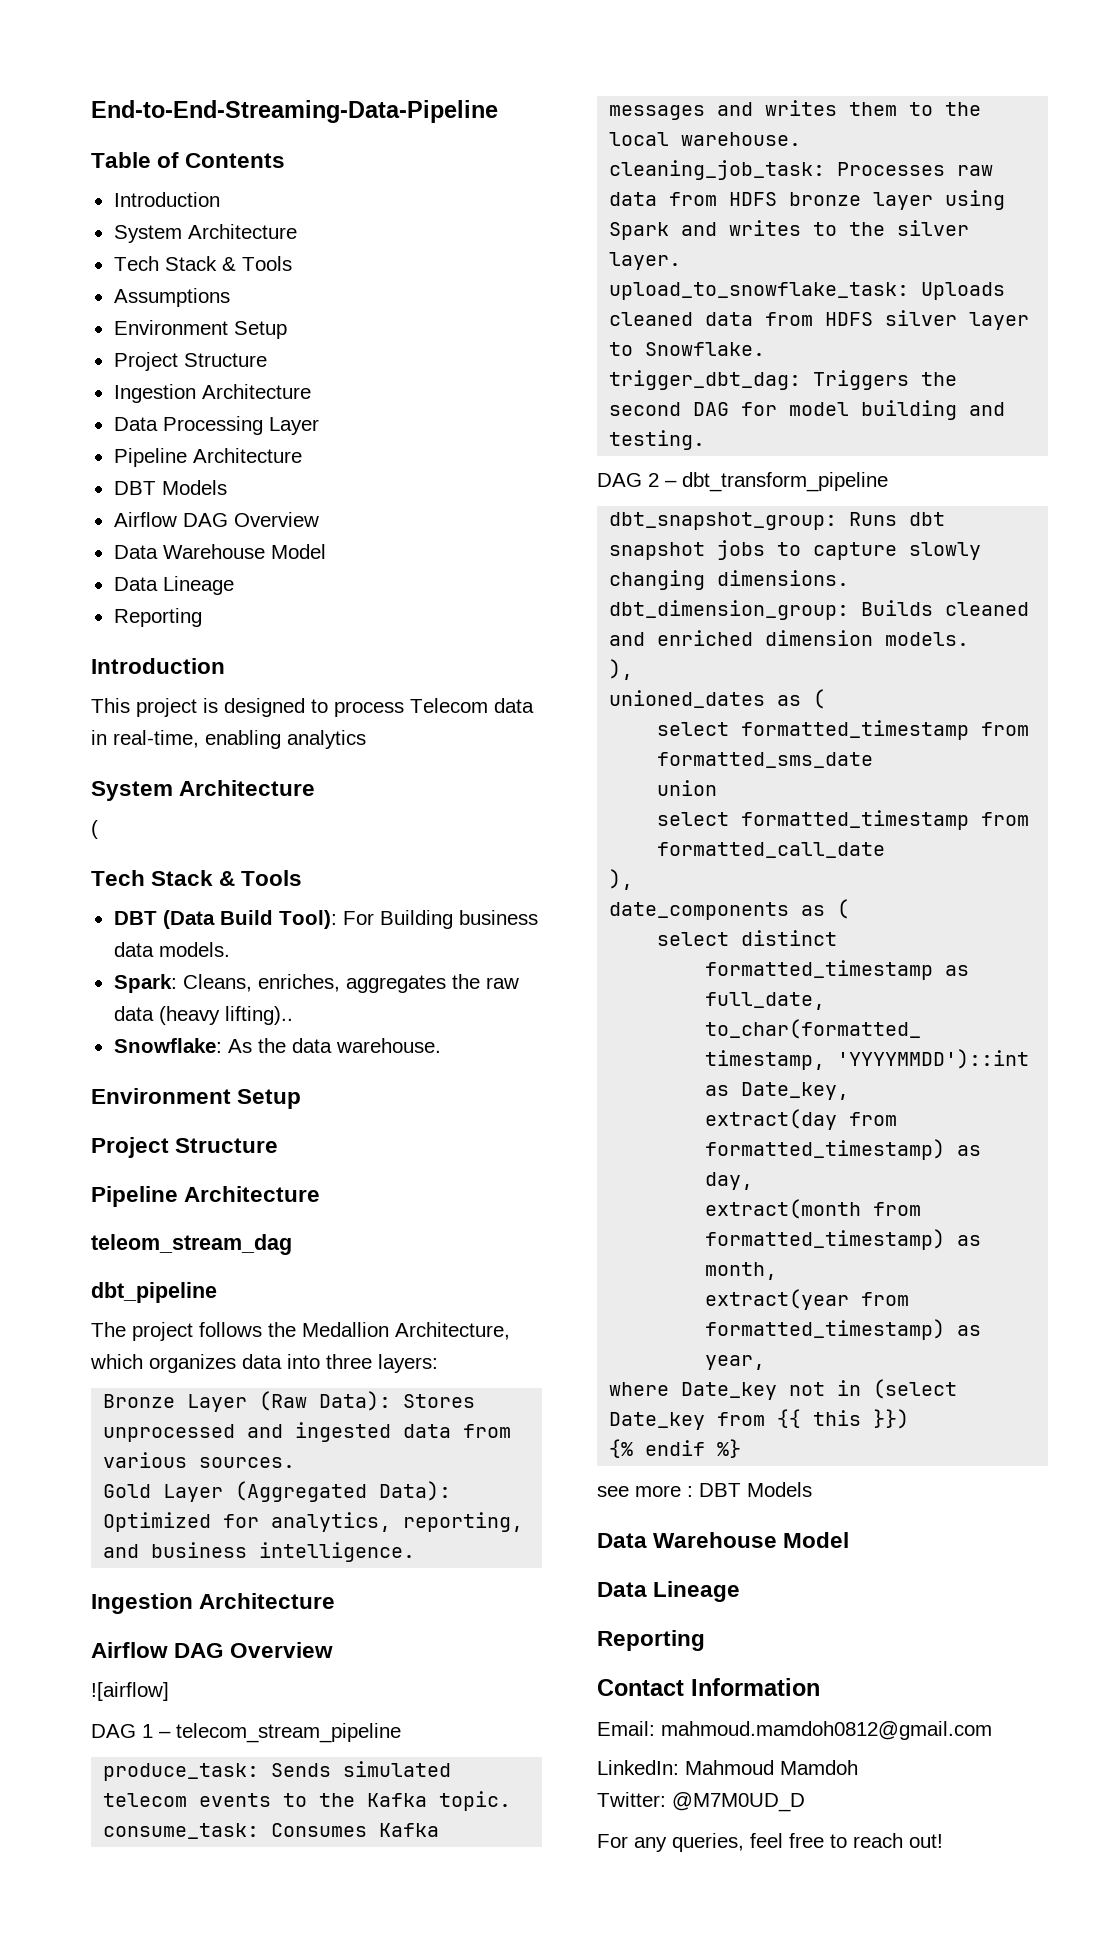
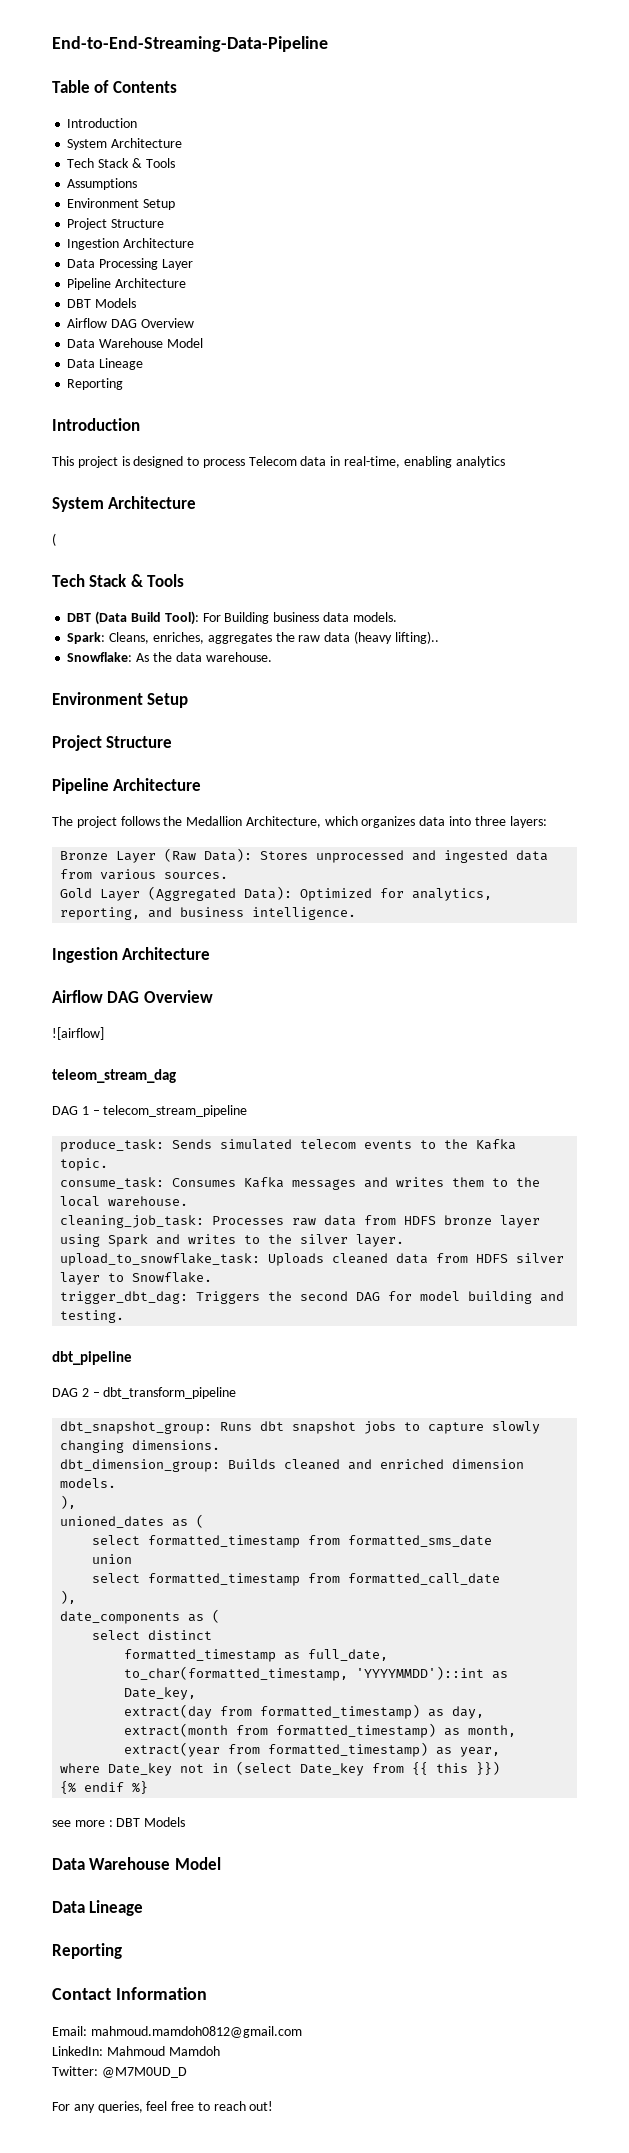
- teleom_stream_dag
- dbt_pipeline
+ teleom_stream_dag
+ dbt_pipeline

